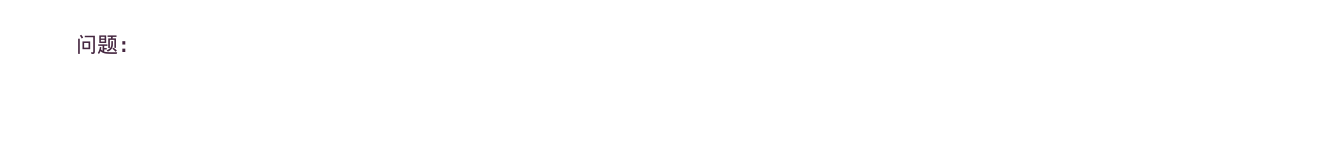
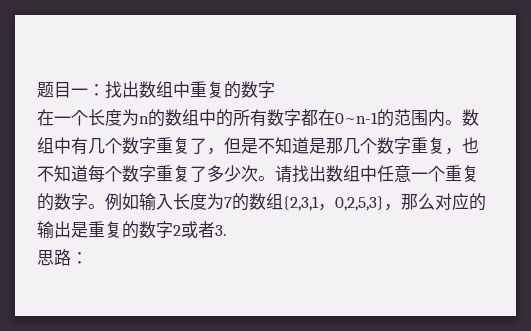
- 问题：
+ 题目一：找出数组中重复的数字
+ 在一个长度为n的数组中的所有数字都在0~n-1的范围内。数组中有几个数字重复了，但是不知道是那几个数字重复，也不知道每个数字重复了多少次。请找出数组中任意一个重复的数字。例如输入长度为7的数组{2,3,1，0,2,5,3}，那么对应的输出是重复的数字2或者3.
+ 思路：

